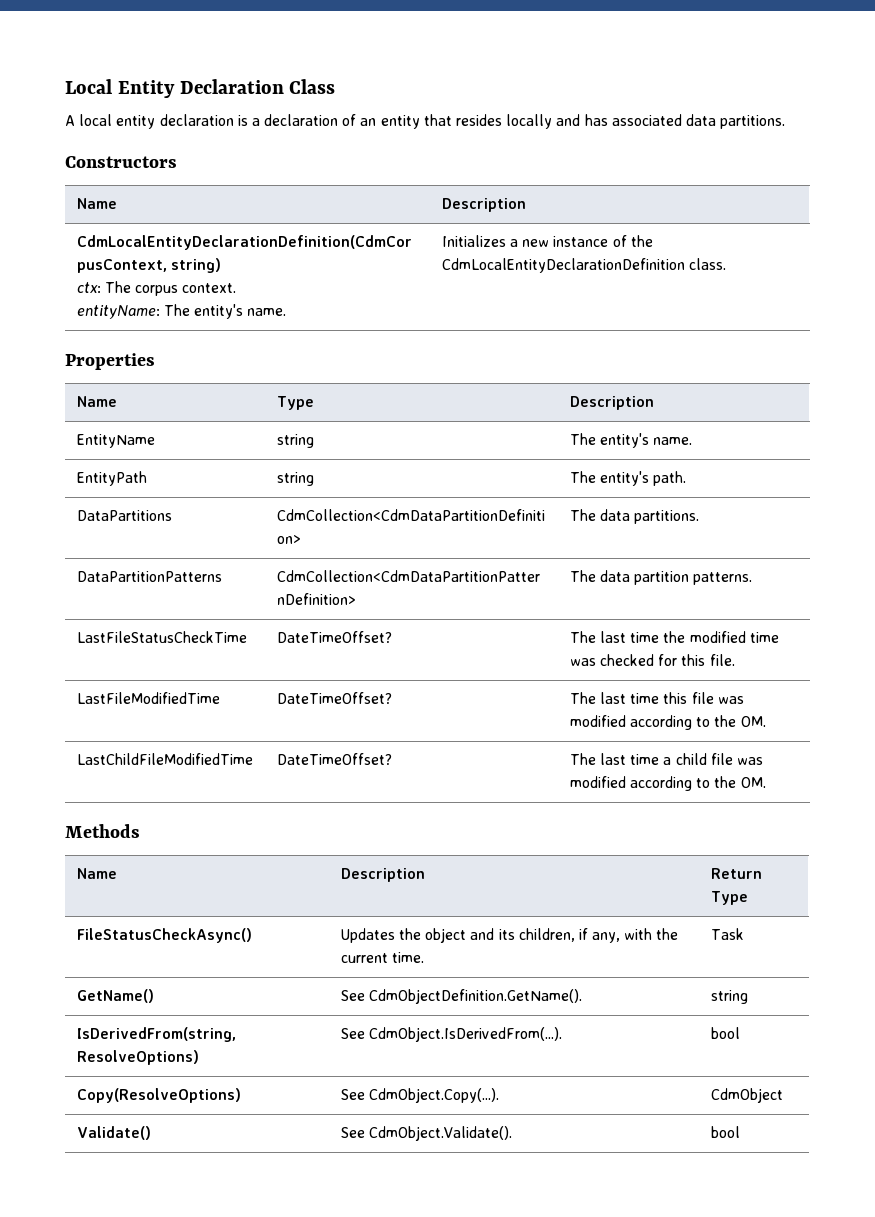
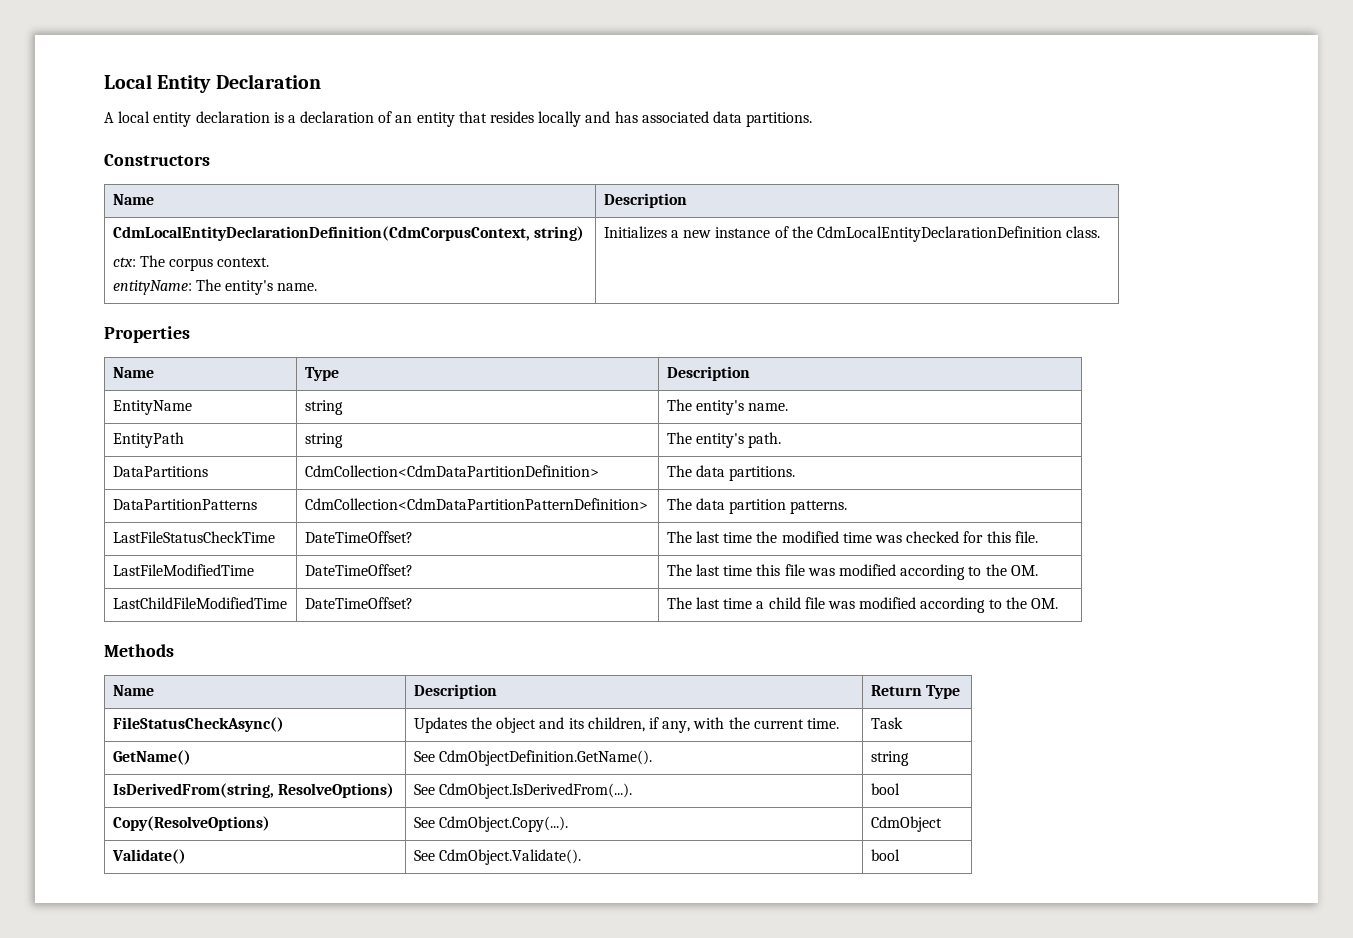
- Local Entity Declaration Class
+ Local Entity Declaration

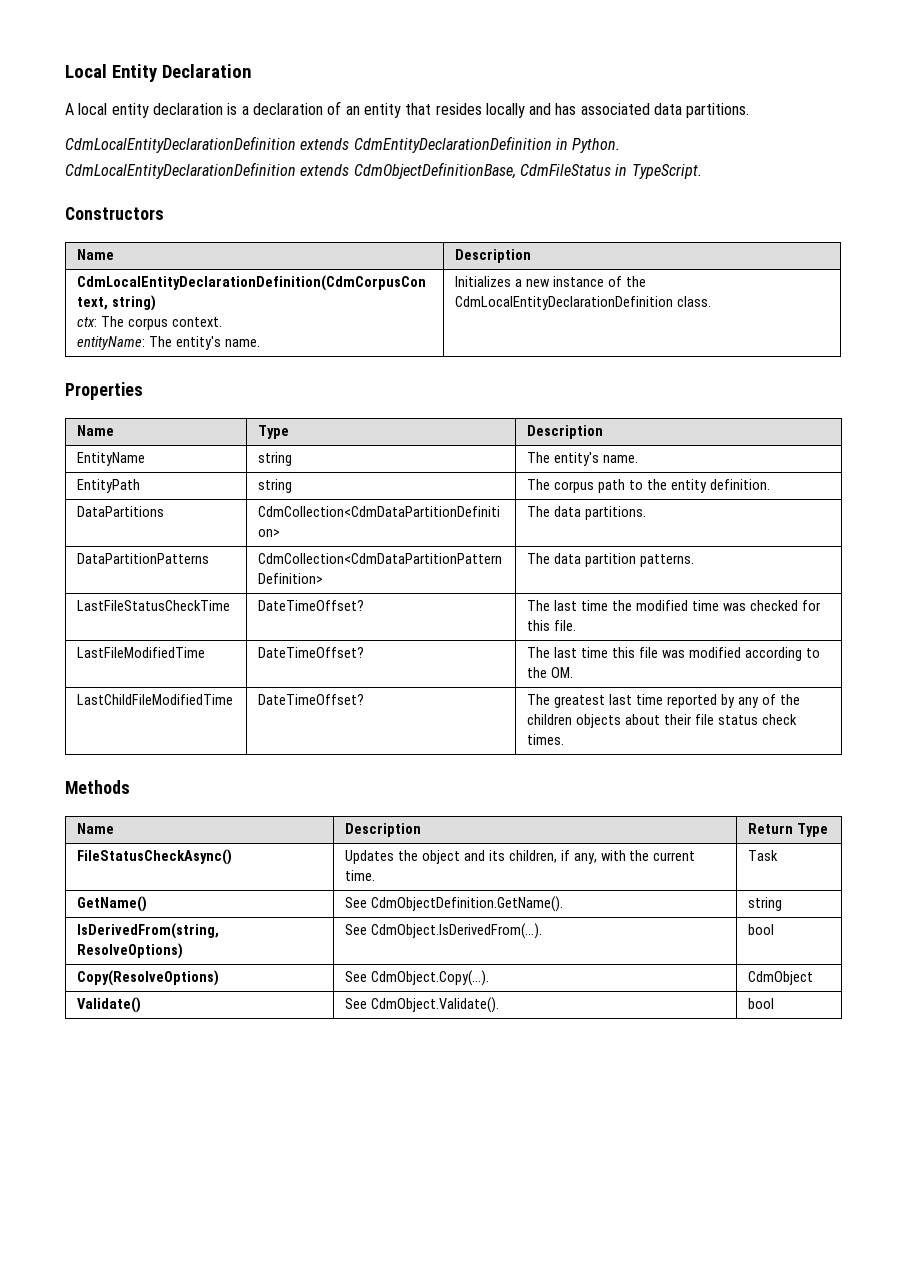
+ CdmLocalEntityDeclarationDefinition extends CdmEntityDeclarationDefinition in Python.
+ CdmLocalEntityDeclarationDefinition extends CdmObjectDefinitionBase, CdmFileStatus in TypeScript.
- EntityPath | string | The entity's path.
+ EntityPath | string | The corpus path to the entity definition.
- LastChildFileModifiedTime | DateTimeOffset? | The last time a child file was modified according to the OM.
+ LastChildFileModifiedTime | DateTimeOffset? | The greatest last time reported by any of the children objects about their file status check times.

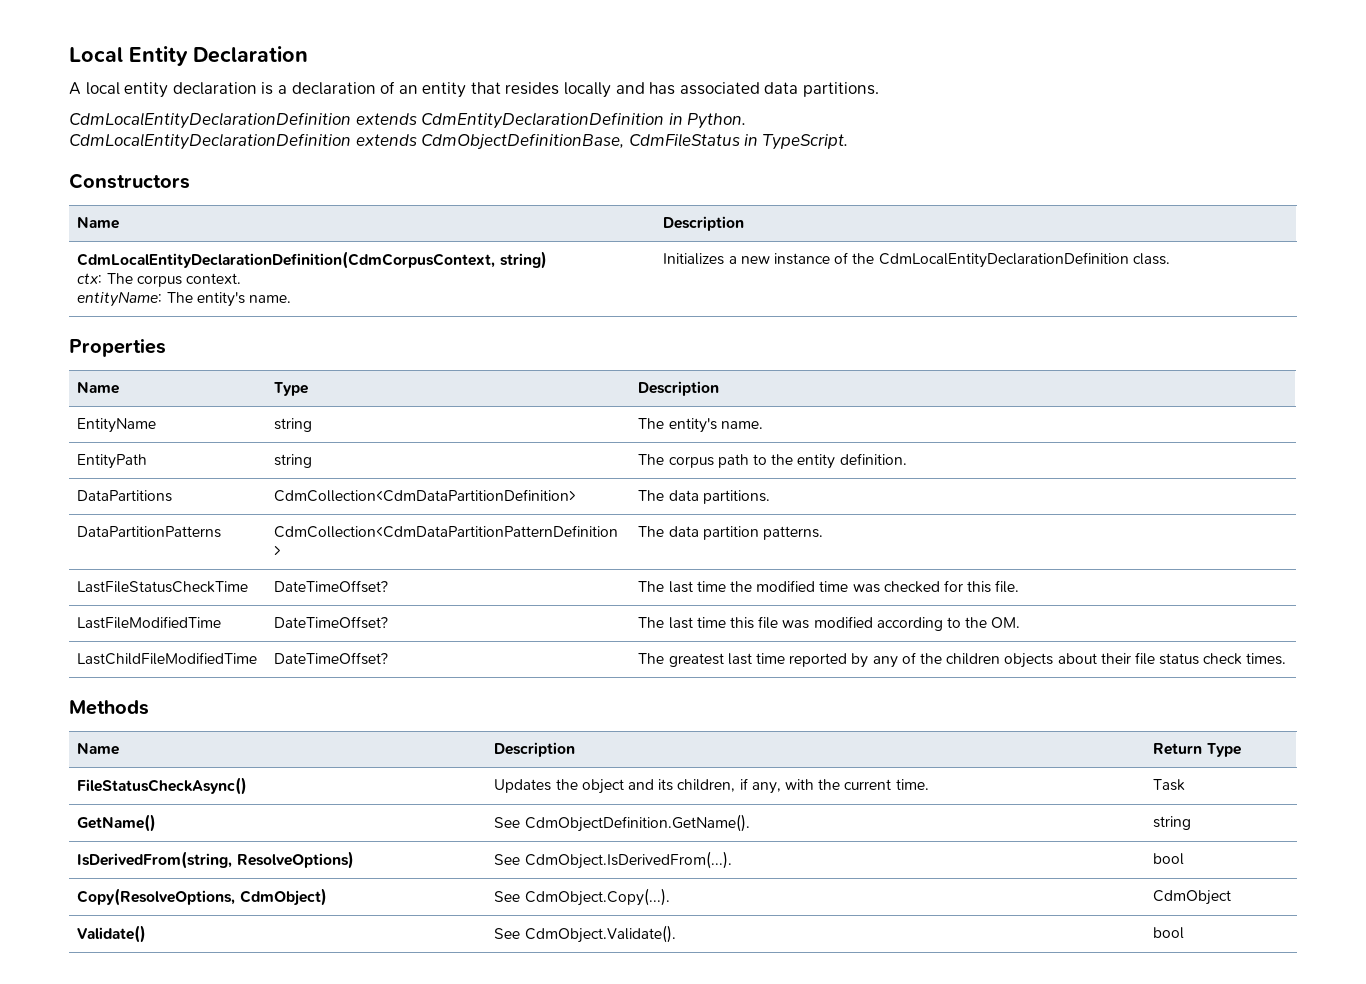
- Copy(ResolveOptions) | See CdmObject.Copy(...). | CdmObject
+ Copy(ResolveOptions, CdmObject) | See CdmObject.Copy(...). | CdmObject

